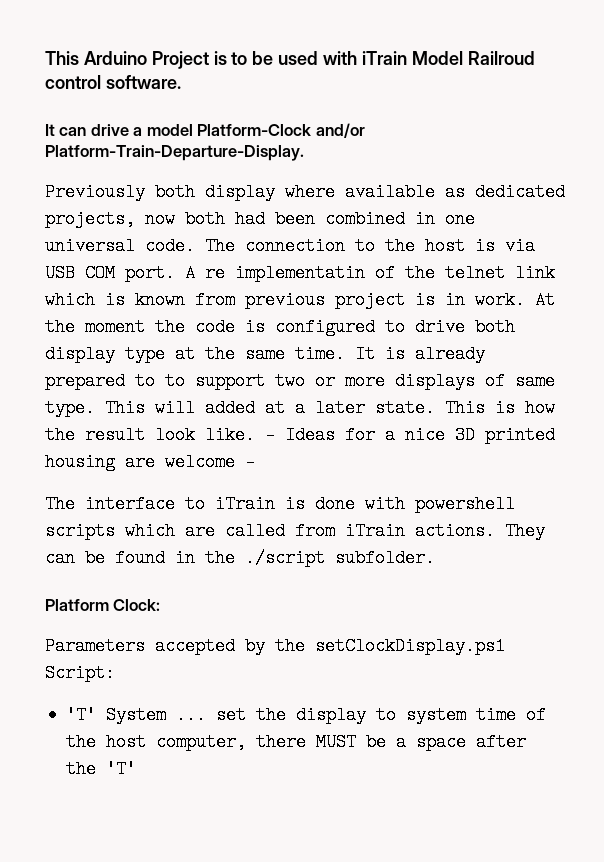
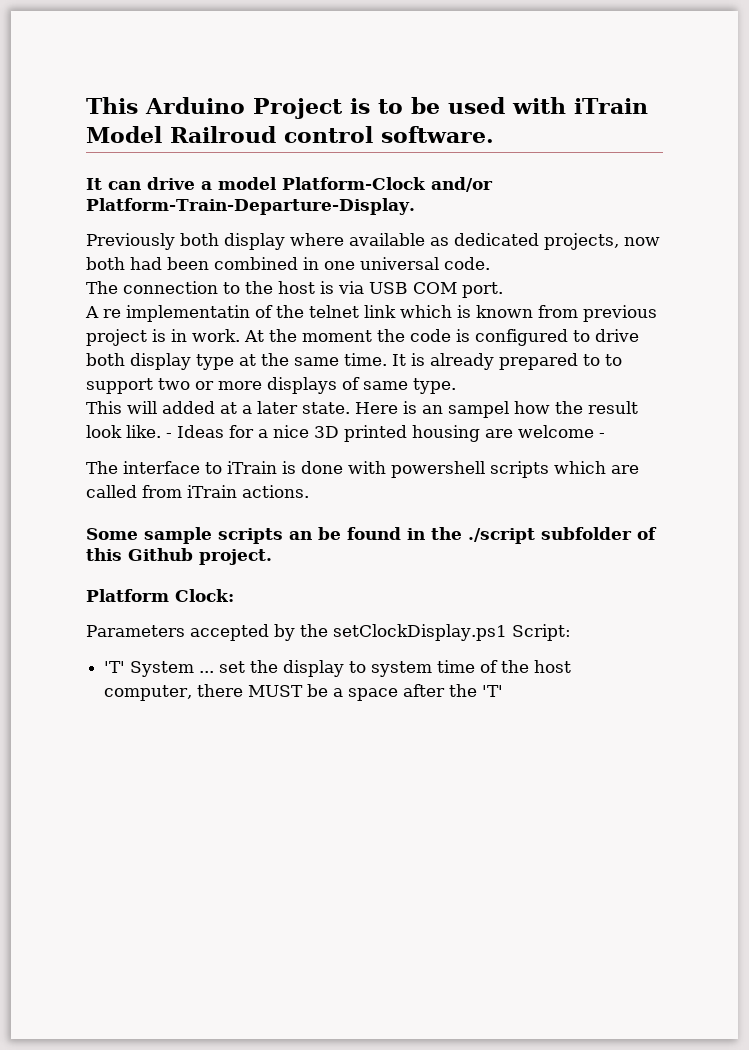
- Previously both display where available as dedicated projects, now both had been combined in one universal code. The connection to the host is via USB COM port. A re implementatin of the telnet link which is known from previous project is in work.
+ Previously both display where available as dedicated projects, now both had been combined in one universal code.
+ The connection to the host is via USB COM port.
+ A re implementatin of the telnet link which is known from previous project is in work.
- It is already prepared to to support two or more displays of same type. This will added at a later state.
+ It is already prepared to to support two or more displays of same type.
+ This will added at a later state.
- This is how the result look like.
+ Here is an sampel how the result look like.
- The interface to iTrain is done with powershell scripts which are called from iTrain actions. They can be found in the ./script subfolder.
+ The interface to iTrain is done with powershell scripts which are called from iTrain actions.
+ Some sample scripts an be found in the ./script subfolder of this Github project.

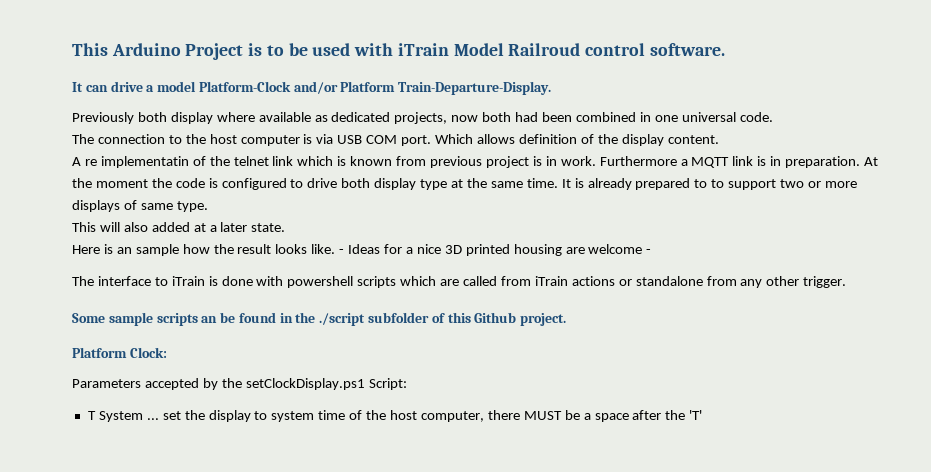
- It can drive a model Platform-Clock and/or Platform-Train-Departure-Display.
+ It can drive a model Platform-Clock and/or Platform Train-Departure-Display.
- The connection to the host is via USB COM port.
+ The connection to the host computer is via USB COM port. Which allows definition of the display content.
+ Furthermore a MQTT link is in preparation.
- This will added at a later state. Here is an sampel how the result look like.
+ This will also added at a later state.
+ Here is an sample how the result looks like.
- The interface to iTrain is done with powershell scripts which are called from iTrain actions.
+ The interface to iTrain is done with powershell scripts which are called from iTrain actions or standalone from any other trigger.
- 'T' System ... set the display to system time of the host computer, there MUST be a space after the 'T'
+ T System ... set the display to system time of the host computer, there MUST be a space after the 'T'

